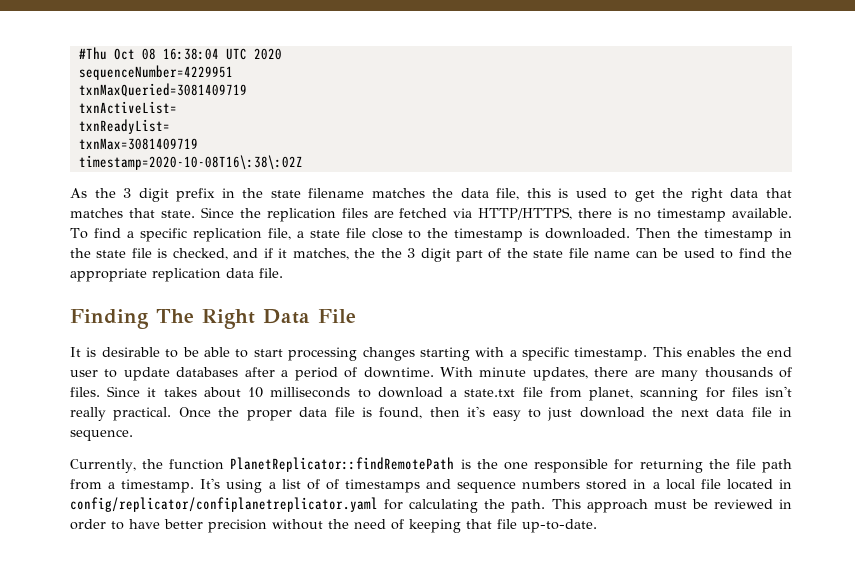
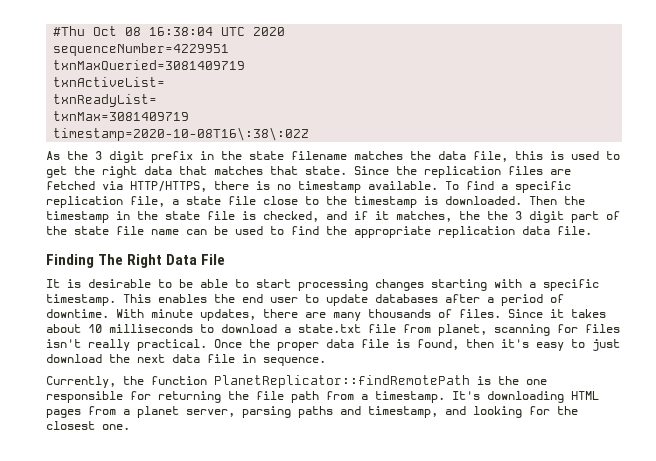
- It's using a list of of timestamps and sequence numbers stored in a local file located in config/replicator/confiplanetreplicator.yaml for calculating the path. This approach must be reviewed in order to have better precision without the need of keeping that file up-to-date.
+ It's downloading HTML pages from a planet server, parsing paths and timestamp, and looking for the closest one.

